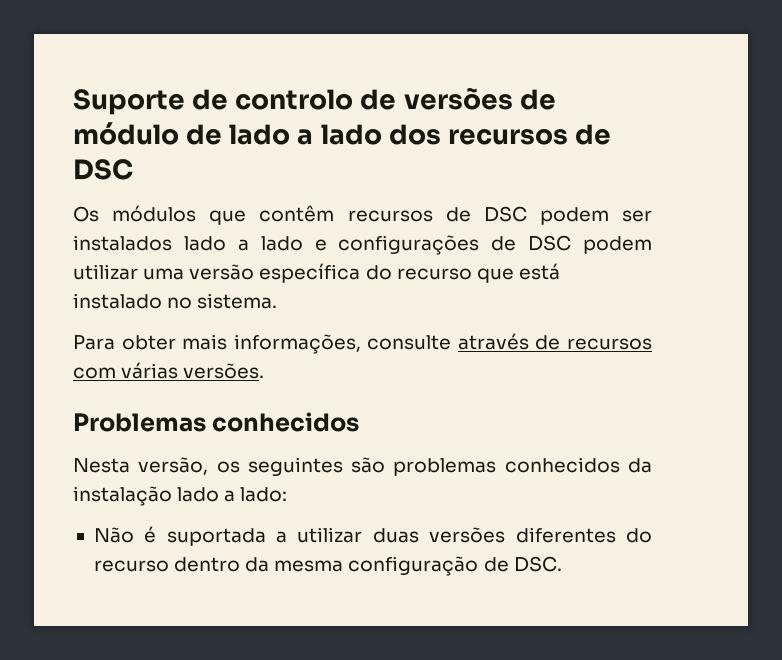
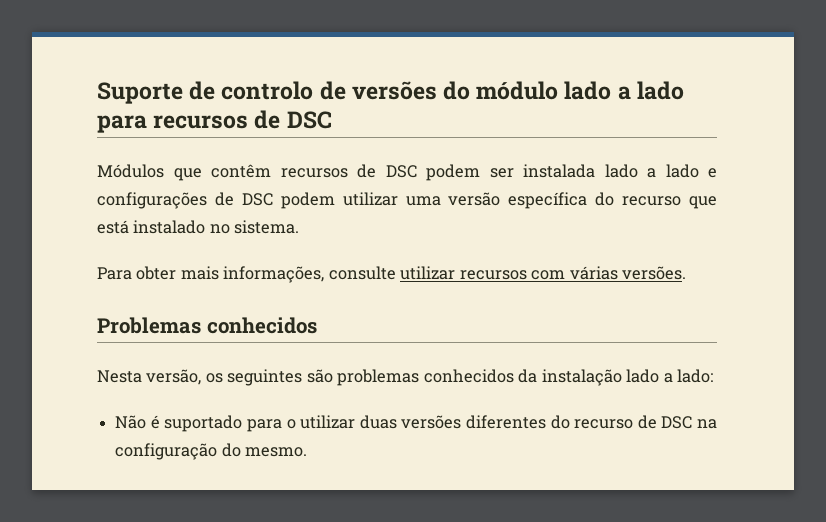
- Suporte de controlo de versões de módulo de lado a lado dos recursos de DSC
+ Suporte de controlo de versões do módulo lado a lado para recursos de DSC
- Os módulos que contêm recursos de DSC podem ser instalados lado a lado e configurações de DSC podem utilizar uma versão específica do recurso que está instalado no sistema.
+ Módulos que contêm recursos de DSC podem ser instalada lado a lado e configurações de DSC podem utilizar uma versão específica do recurso que está instalado no sistema.
- Para obter mais informações, consulte através de recursos com várias versões.
+ Para obter mais informações, consulte utilizar recursos com várias versões.
- Não é suportada a utilizar duas versões diferentes do recurso dentro da mesma configuração de DSC.
+ Não é suportado para o utilizar duas versões diferentes do recurso de DSC na configuração do mesmo.

